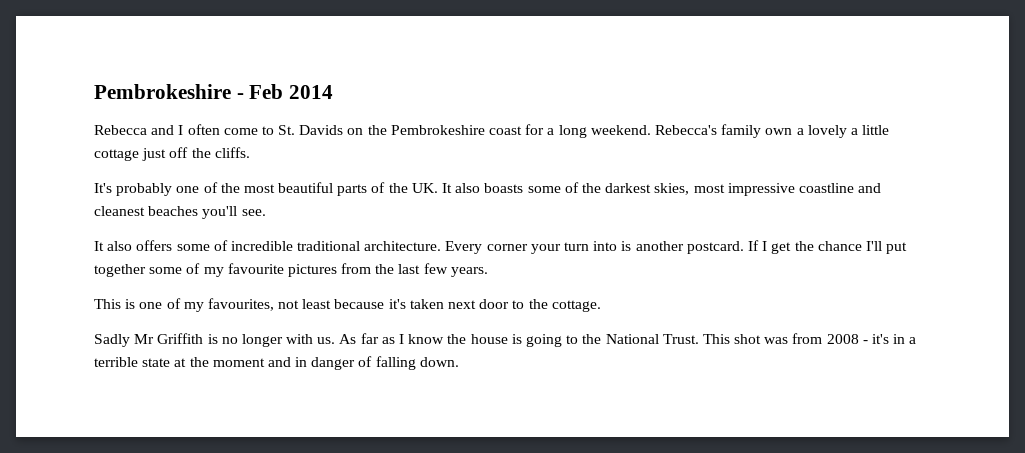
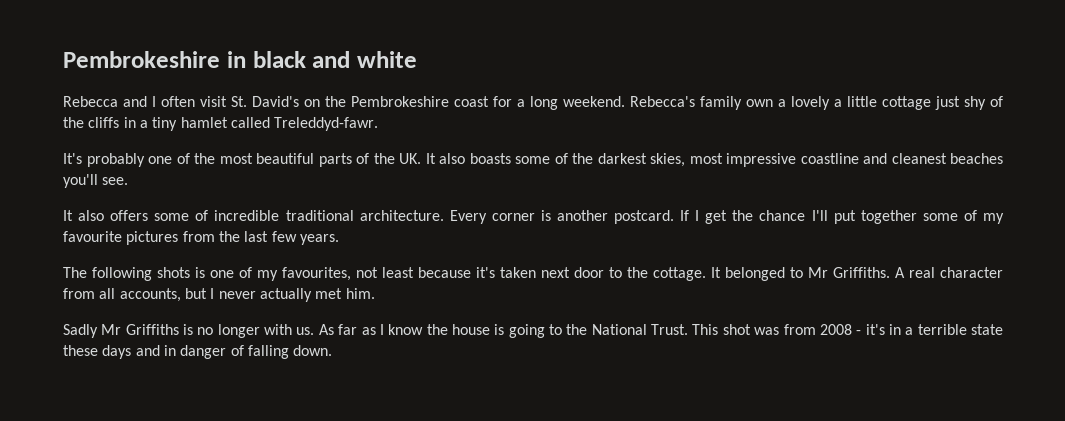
- Pembrokeshire - Feb 2014
+ Pembrokeshire in black and white
- Rebecca and I often come to St. Davids on the Pembrokeshire coast for a long weekend.
+ Rebecca and I often visit St. David's on the Pembrokeshire coast for a long weekend.
- Rebecca's family own a lovely a little cottage just off the cliffs.
+ Rebecca's family own a lovely a little cottage just shy of the cliffs in a tiny hamlet called Treleddyd-fawr.
- Every corner your turn into is another postcard.
+ Every corner is another postcard.
- This is one of my favourites, not least because it's taken next door to the cottage.
+ The following shots is one of my favourites, not least because it's taken next door to the cottage. It belonged to Mr Griffiths. A real character from all accounts, but I never actually met him.
- Sadly Mr Griffith is no longer with us.
+ Sadly Mr Griffiths is no longer with us.
- This shot was from 2008 - it's in a terrible state at the moment and in danger of falling down.
+ This shot was from 2008 - it's in a terrible state these days and in danger of falling down.

